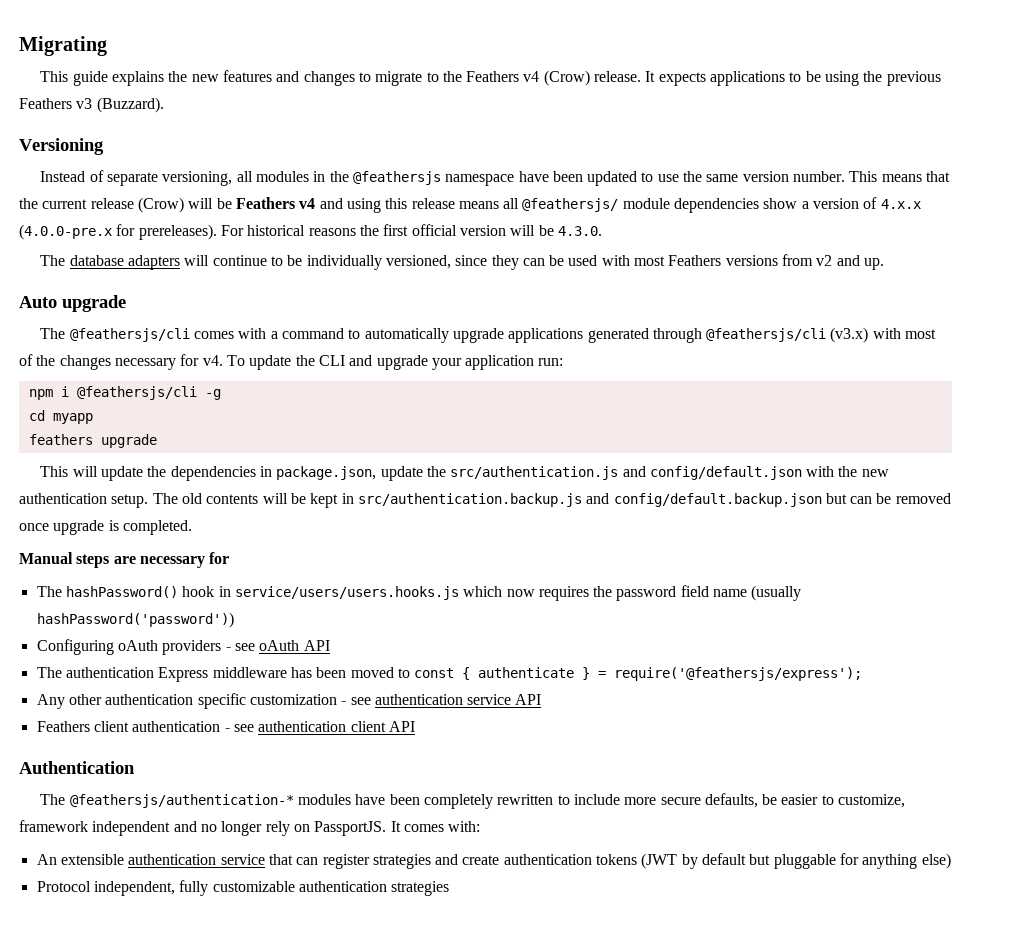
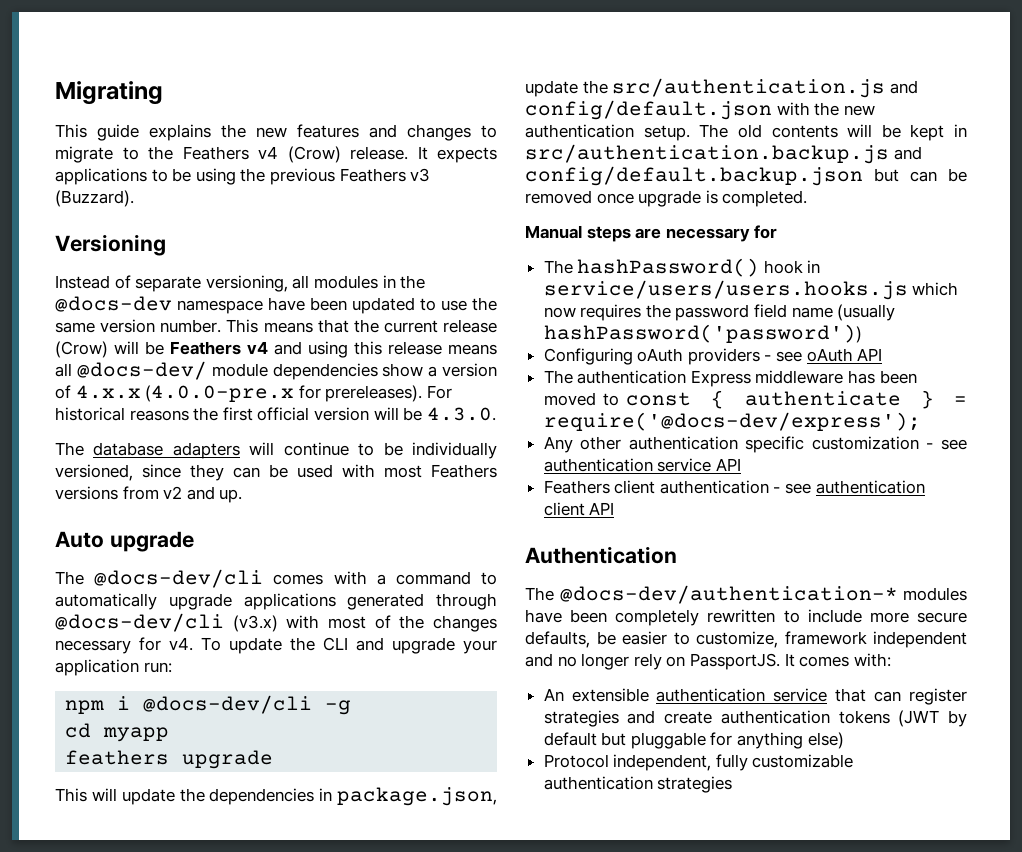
- Instead of separate versioning, all modules in the @feathersjs namespace have been updated to use the same version number.
+ Instead of separate versioning, all modules in the @docs-dev namespace have been updated to use the same version number.
- This means that the current release (Crow) will be Feathers v4 and using this release means all @feathersjs/ module dependencies show a version of 4.x.x (4.0.0-pre.x for prereleases).
+ This means that the current release (Crow) will be Feathers v4 and using this release means all @docs-dev/ module dependencies show a version of 4.x.x (4.0.0-pre.x for prereleases).
- The @feathersjs/cli comes with a command to automatically upgrade applications generated through @feathersjs/cli (v3.x) with most of the changes necessary for v4.
+ The @docs-dev/cli comes with a command to automatically upgrade applications generated through @docs-dev/cli (v3.x) with most of the changes necessary for v4.
- npm i @feathersjs/cli -g
+ npm i @docs-dev/cli -g
- The authentication Express middleware has been moved to const { authenticate } = require('@feathersjs/express');
+ The authentication Express middleware has been moved to const { authenticate } = require('@docs-dev/express');
- The @feathersjs/authentication-* modules have been completely rewritten to include more secure defaults, be easier to customize, framework independent and no longer rely on PassportJS.
+ The @docs-dev/authentication-* modules have been completely rewritten to include more secure defaults, be easier to customize, framework independent and no longer rely on PassportJS.

